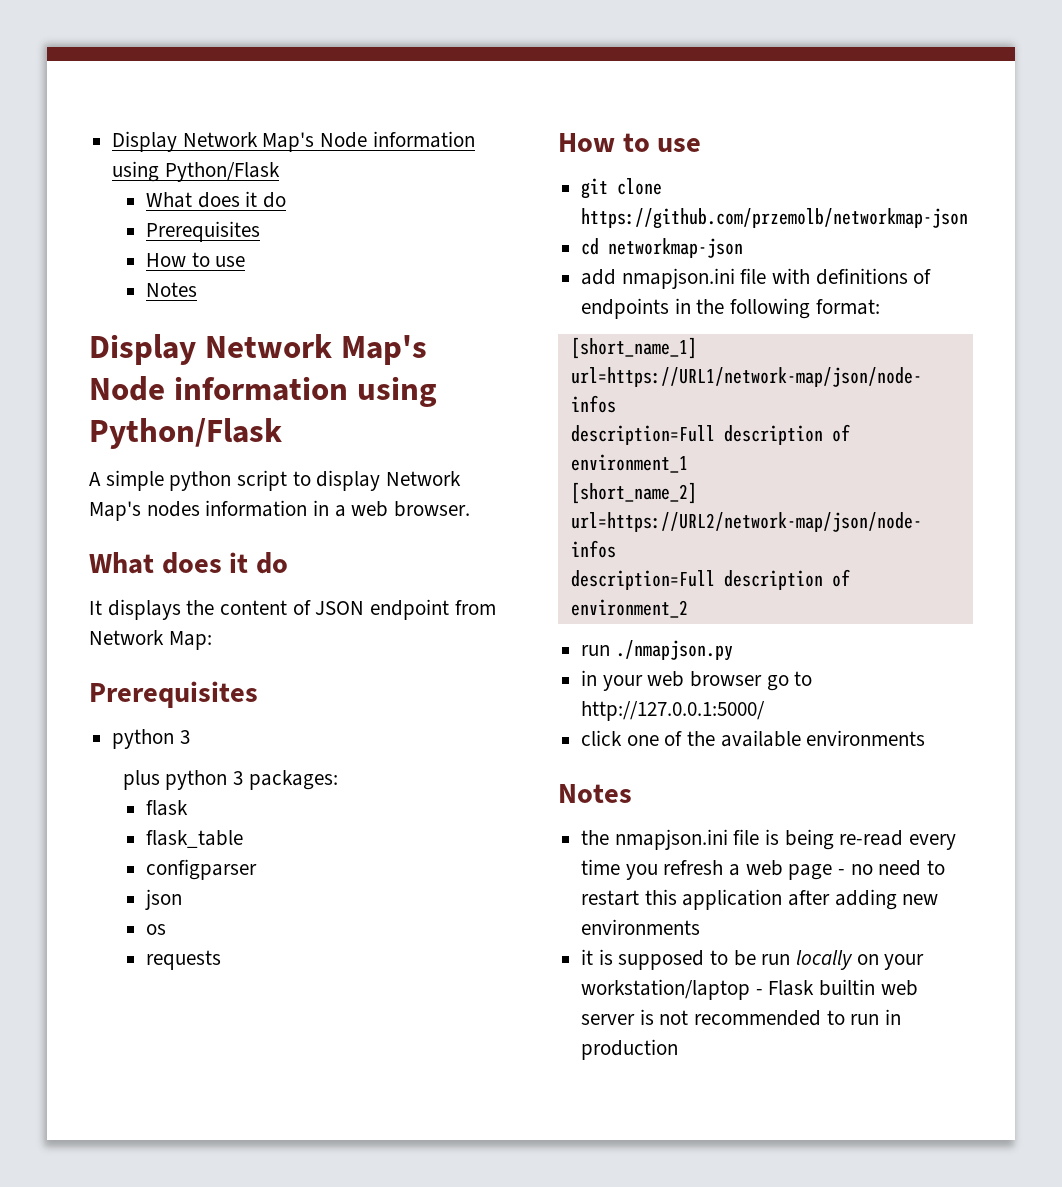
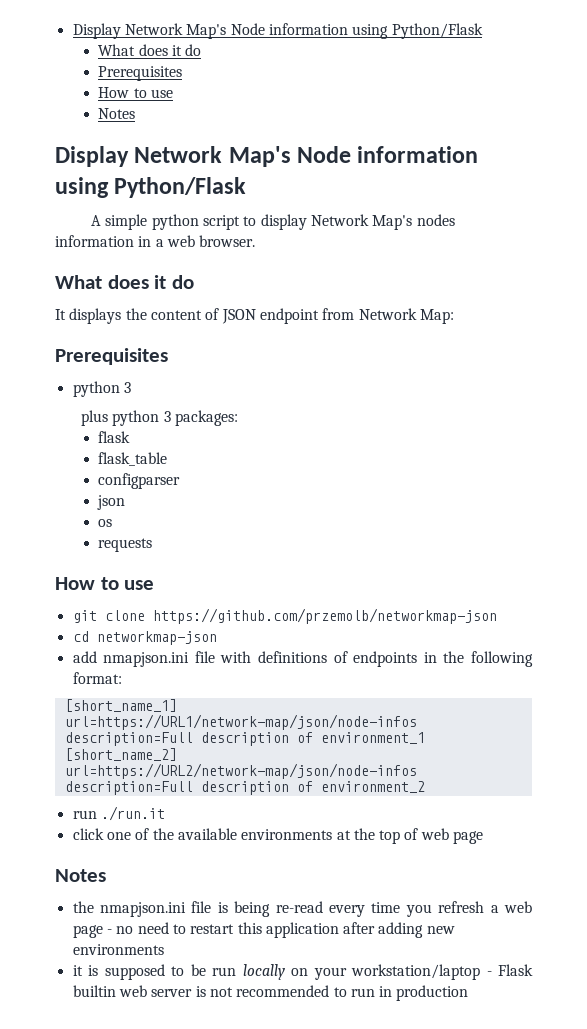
- run ./nmapjson.py
- in your web browser go to http://127.0.0.1:5000/
+ run ./run.it
- click one of the available environments
+ click one of the available environments at the top of web page

